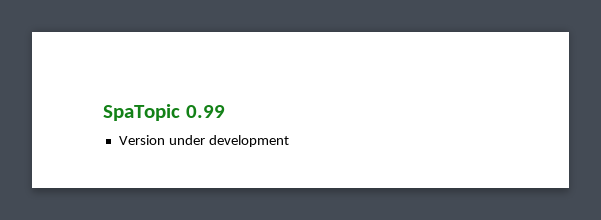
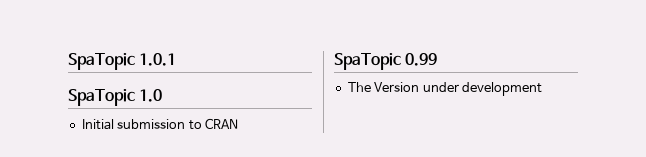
+ SpaTopic 1.0.1
+ SpaTopic 1.0
+ Initial submission to CRAN
- Version under development
+ The Version under development

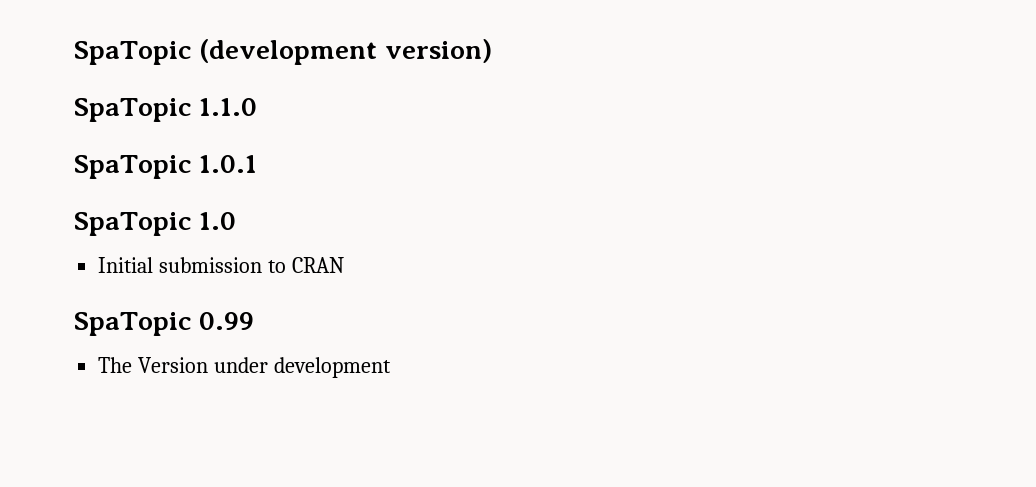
+ SpaTopic (development version)
+ SpaTopic 1.1.0

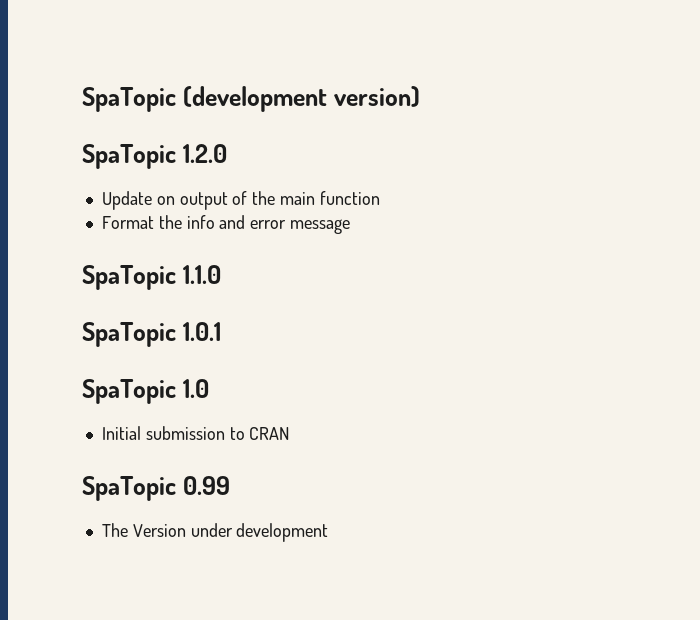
+ SpaTopic 1.2.0
+ Update on output of the main function
+ Format the info and error message

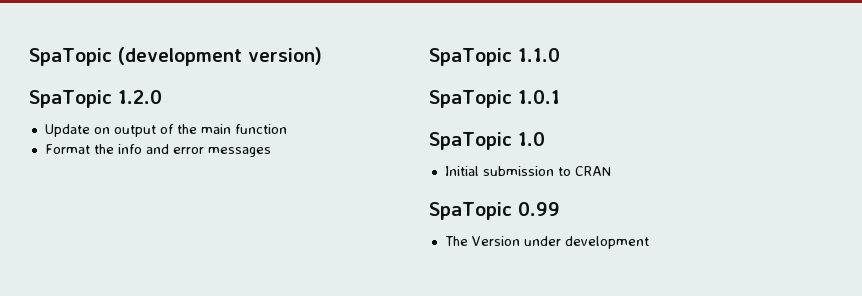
- Format the info and error message
+ Format the info and error messages

